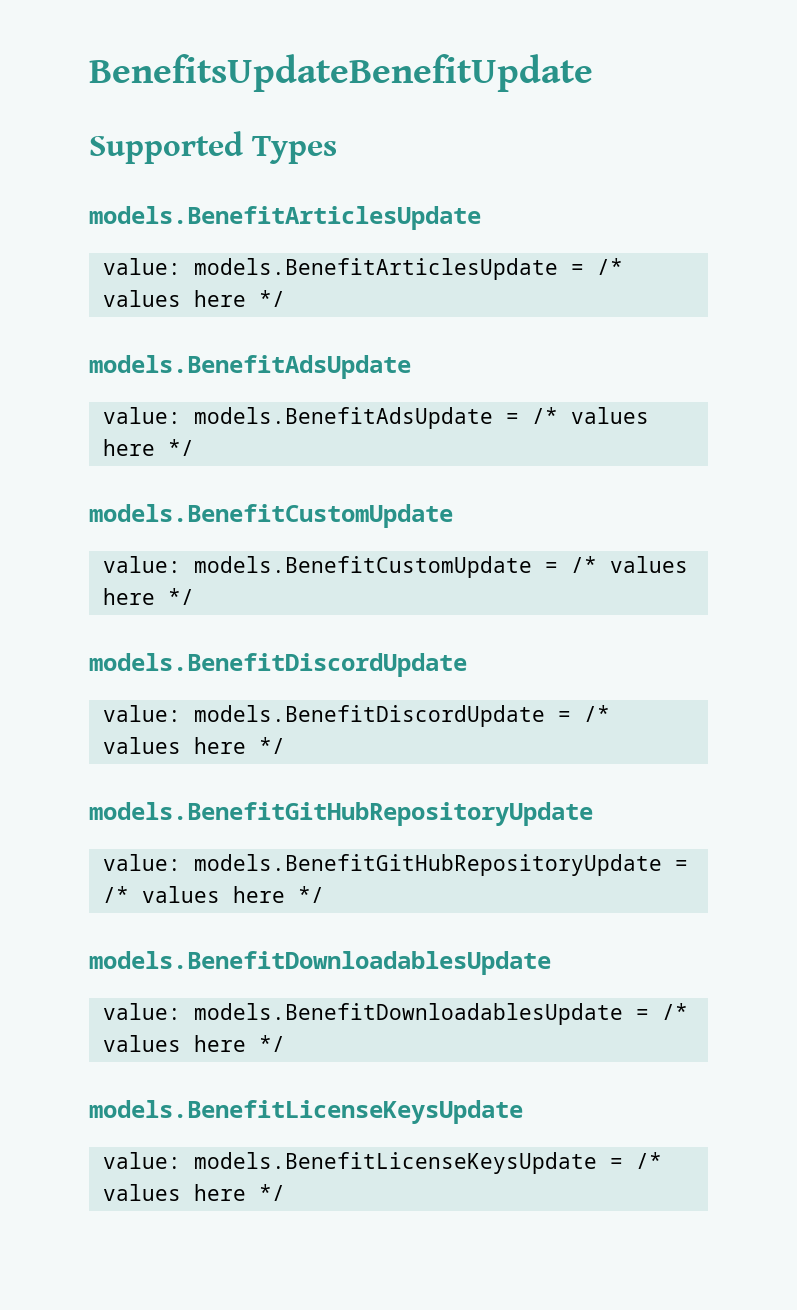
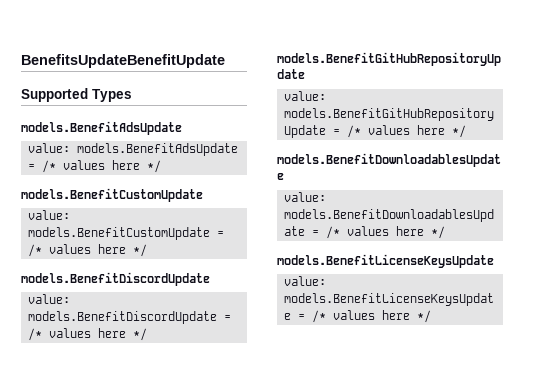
  Supported Types
- models.BenefitArticlesUpdate
- value: models.BenefitArticlesUpdate = /* values here */

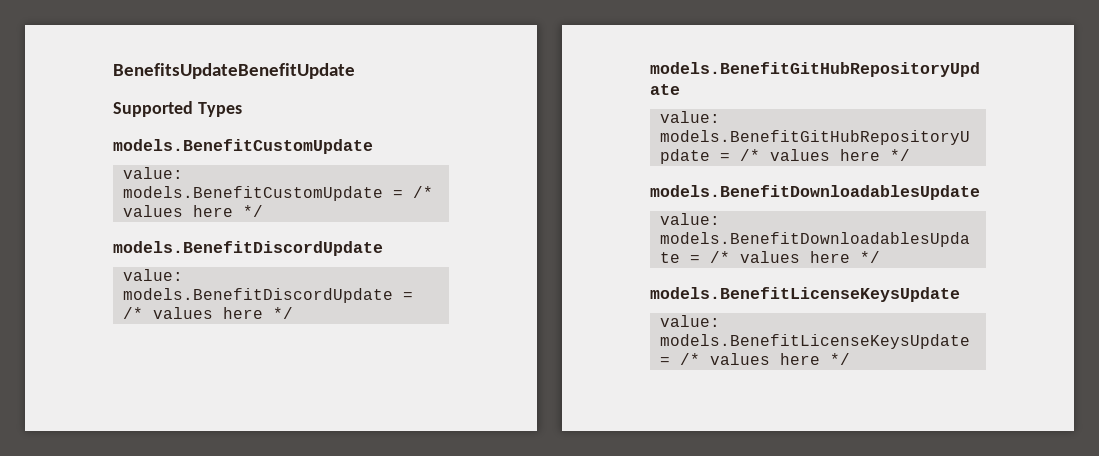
  Supported Types
- models.BenefitAdsUpdate
- value: models.BenefitAdsUpdate = /* values here */

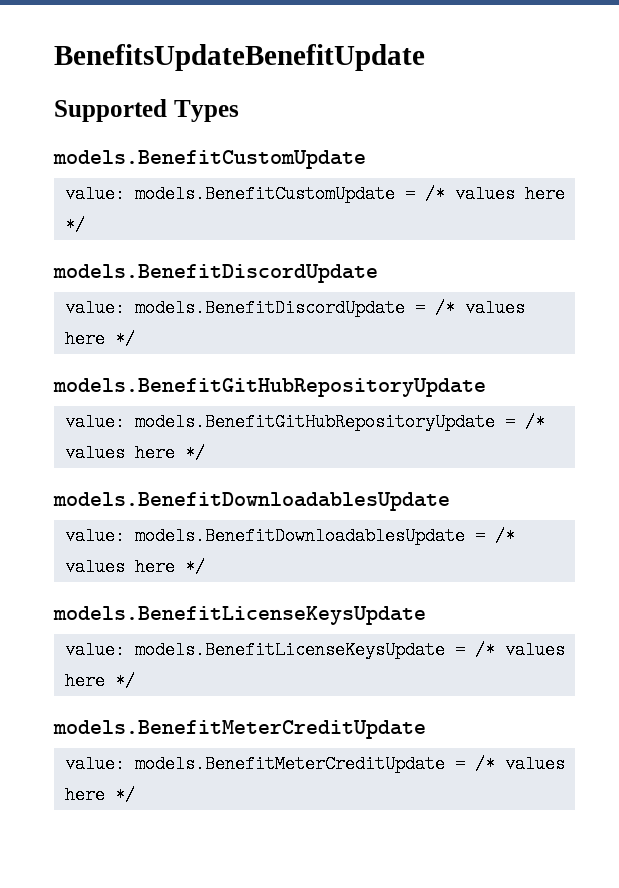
  value: models.BenefitLicenseKeysUpdate = /* values here */
+ models.BenefitMeterCreditUpdate
+ value: models.BenefitMeterCreditUpdate = /* values here */

